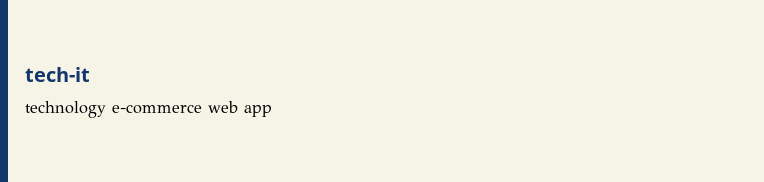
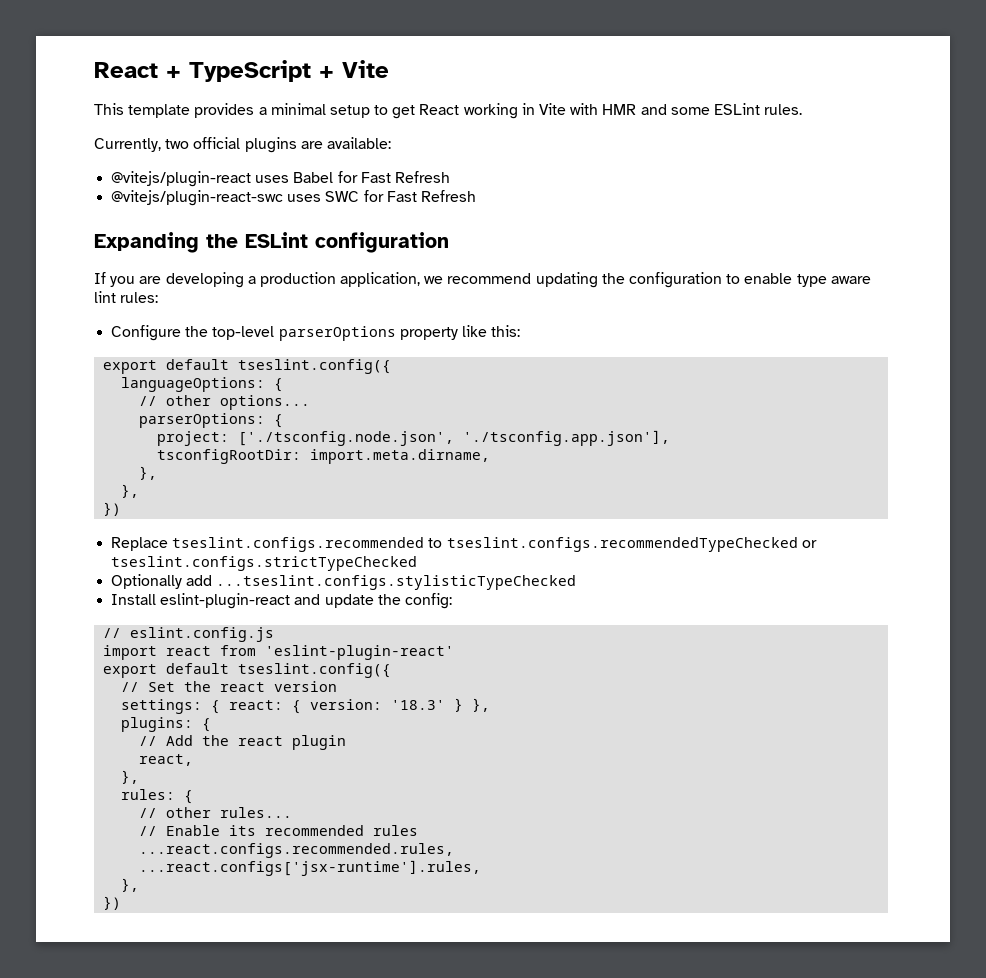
- tech-it
- technology e-commerce web app
+ React + TypeScript + Vite
+ This template provides a minimal setup to get React working in Vite with HMR and some ESLint rules.
+ Currently, two official plugins are available:
+ @vitejs/plugin-react uses Babel for Fast Refresh
+ @vitejs/plugin-react-swc uses SWC for Fast Refresh
+ Expanding the ESLint configuration
+ If you are developing a production application, we recommend updating the configuration to enable type aware lint rules:
+ Configure the top-level parserOptions property like this:
+ export default tseslint.config({
+ languageOptions: {
+ // other options...
+ parserOptions: {
+ project: ['./tsconfig.node.json', './tsconfig.app.json'],
+ tsconfigRootDir: import.meta.dirname,
+ },
+ },
+ })
+ Replace tseslint.configs.recommended to tseslint.configs.recommendedTypeChecked or tseslint.configs.strictTypeChecked
+ Optionally add ...tseslint.configs.stylisticTypeChecked
+ Install eslint-plugin-react and update the config:
+ // eslint.config.js
+ import react from 'eslint-plugin-react'
+ export default tseslint.config({
+ // Set the react version
+ settings: { react: { version: '18.3' } },
+ plugins: {
+ // Add the react plugin
+ react,
+ },
+ rules: {
+ // other rules...
+ // Enable its recommended rules
+ ...react.configs.recommended.rules,
+ ...react.configs['jsx-runtime'].rules,
+ },
+ })

